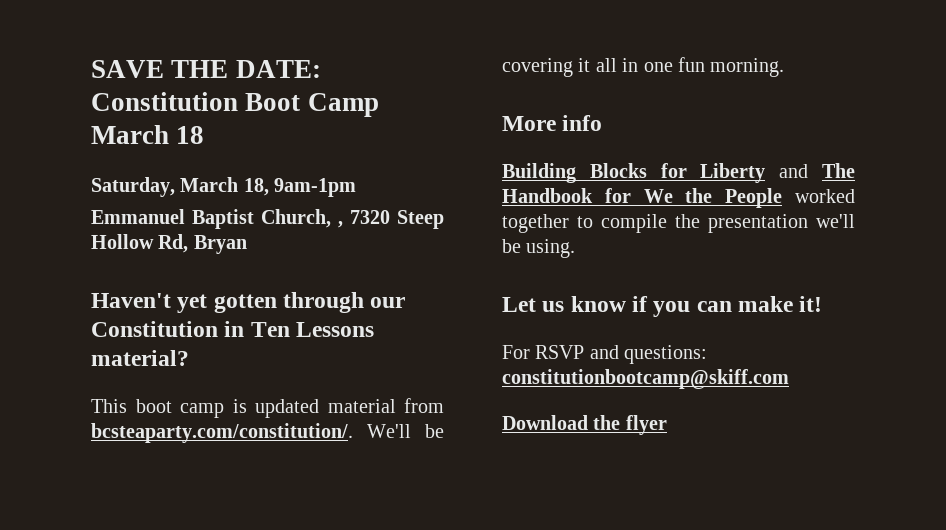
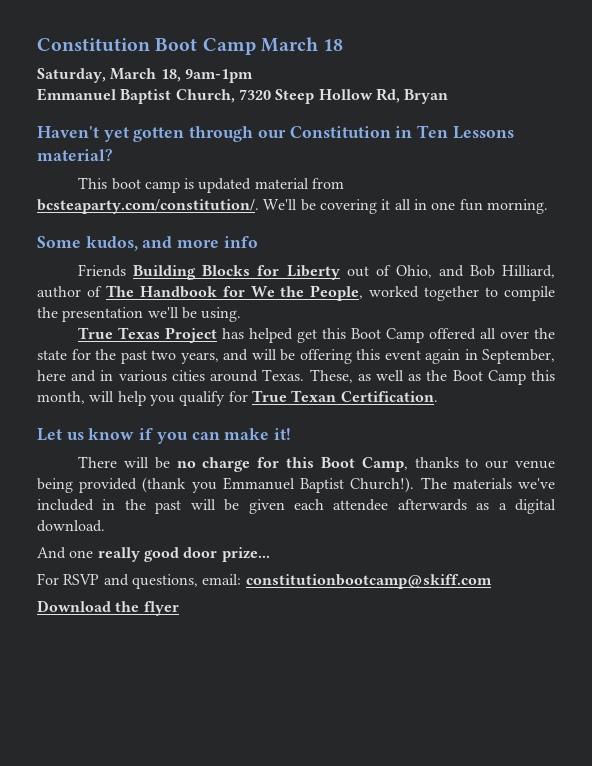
- SAVE THE DATE: Constitution Boot Camp March 18
+ Constitution Boot Camp March 18
- Emmanuel Baptist Church, , 7320 Steep Hollow Rd, Bryan
+ Emmanuel Baptist Church, 7320 Steep Hollow Rd, Bryan
- More info
+ Some kudos, and more info
- Building Blocks for Liberty and The Handbook for We the People worked together to compile the presentation we'll be using.
+ Friends Building Blocks for Liberty out of Ohio, and Bob Hilliard, author of The Handbook for We the People, worked together to compile the presentation we'll be using.
+ True Texas Project has helped get this Boot Camp offered all over the state for the past two years, and will be offering this event again in September, here and in various cities around Texas. These, as well as the Boot Camp this month, will help you qualify for True Texan Certification.
+ There will be no charge for this Boot Camp, thanks to our venue being provided (thank you Emmanuel Baptist Church!). The materials we've included in the past will be given each attendee afterwards as a digital download.
+ And one really good door prize...
- For RSVP and questions: constitutionbootcamp@skiff.com
+ For RSVP and questions, email: constitutionbootcamp@skiff.com

